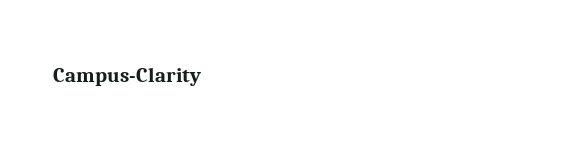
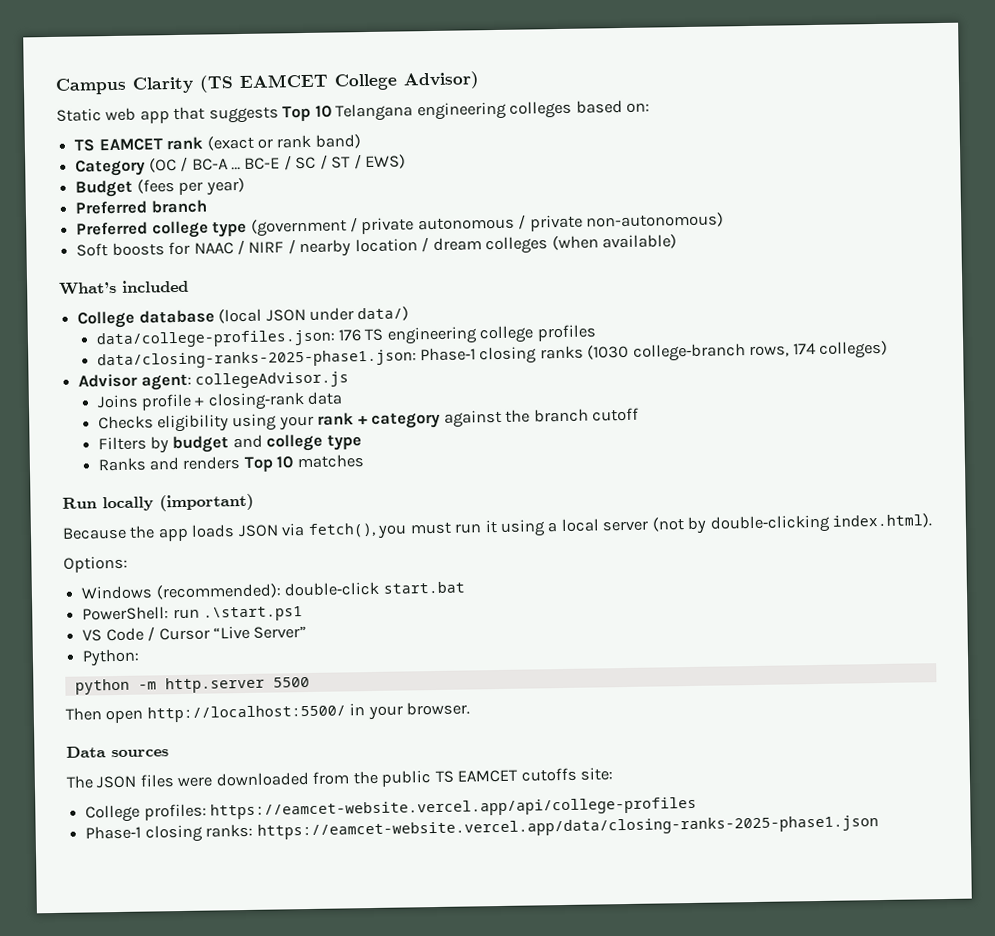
- Campus-Clarity
+ Campus Clarity (TS EAMCET College Advisor)
+ Static web app that suggests Top 10 Telangana engineering colleges based on:
+ TS EAMCET rank (exact or rank band)
+ Category (OC / BC-A … BC-E / SC / ST / EWS)
+ Budget (fees per year)
+ Preferred branch
+ Preferred college type (government / private autonomous / private non-autonomous)
+ Soft boosts for NAAC / NIRF / nearby location / dream colleges (when available)
+ What’s included
+ College database (local JSON under data/)
+ data/college-profiles.json: 176 TS engineering college profiles
+ data/closing-ranks-2025-phase1.json: Phase‑1 closing ranks (1030 college‑branch rows, 174 colleges)
+ Advisor agent: collegeAdvisor.js
+ Joins profile + closing‑rank data
+ Checks eligibility using your rank + category against the branch cutoff
+ Filters by budget and college type
+ Ranks and renders Top 10 matches
+ Run locally (important)
+ Because the app loads JSON via fetch(), you must run it using a local server (not by double‑clicking index.html).
+ Options:
+ Windows (recommended): double‑click start.bat
+ PowerShell: run .\start.ps1
+ VS Code / Cursor “Live Server”
+ Python:
+ python -m http.server 5500
+ Then open http://localhost:5500/ in your browser.
+ Data sources
+ The JSON files were downloaded from the public TS EAMCET cutoffs site:
+ College profiles: https://eamcet-website.vercel.app/api/college-profiles
+ Phase‑1 closing ranks: https://eamcet-website.vercel.app/data/closing-ranks-2025-phase1.json

